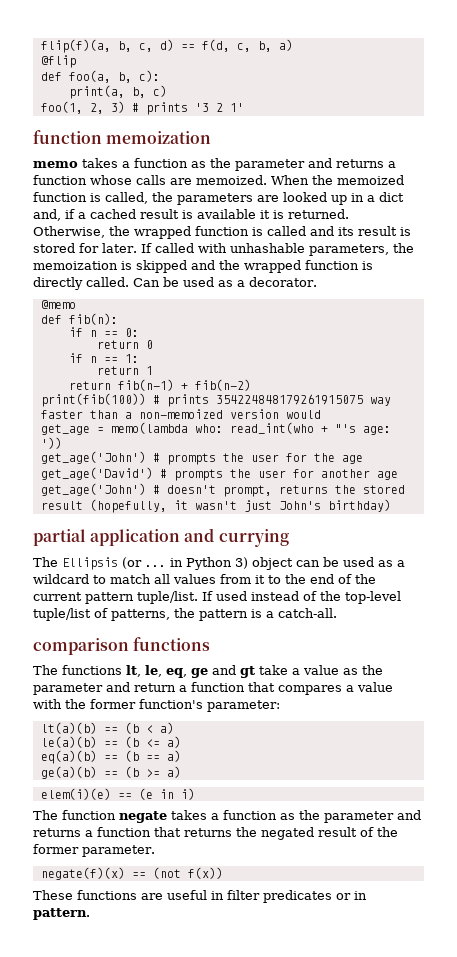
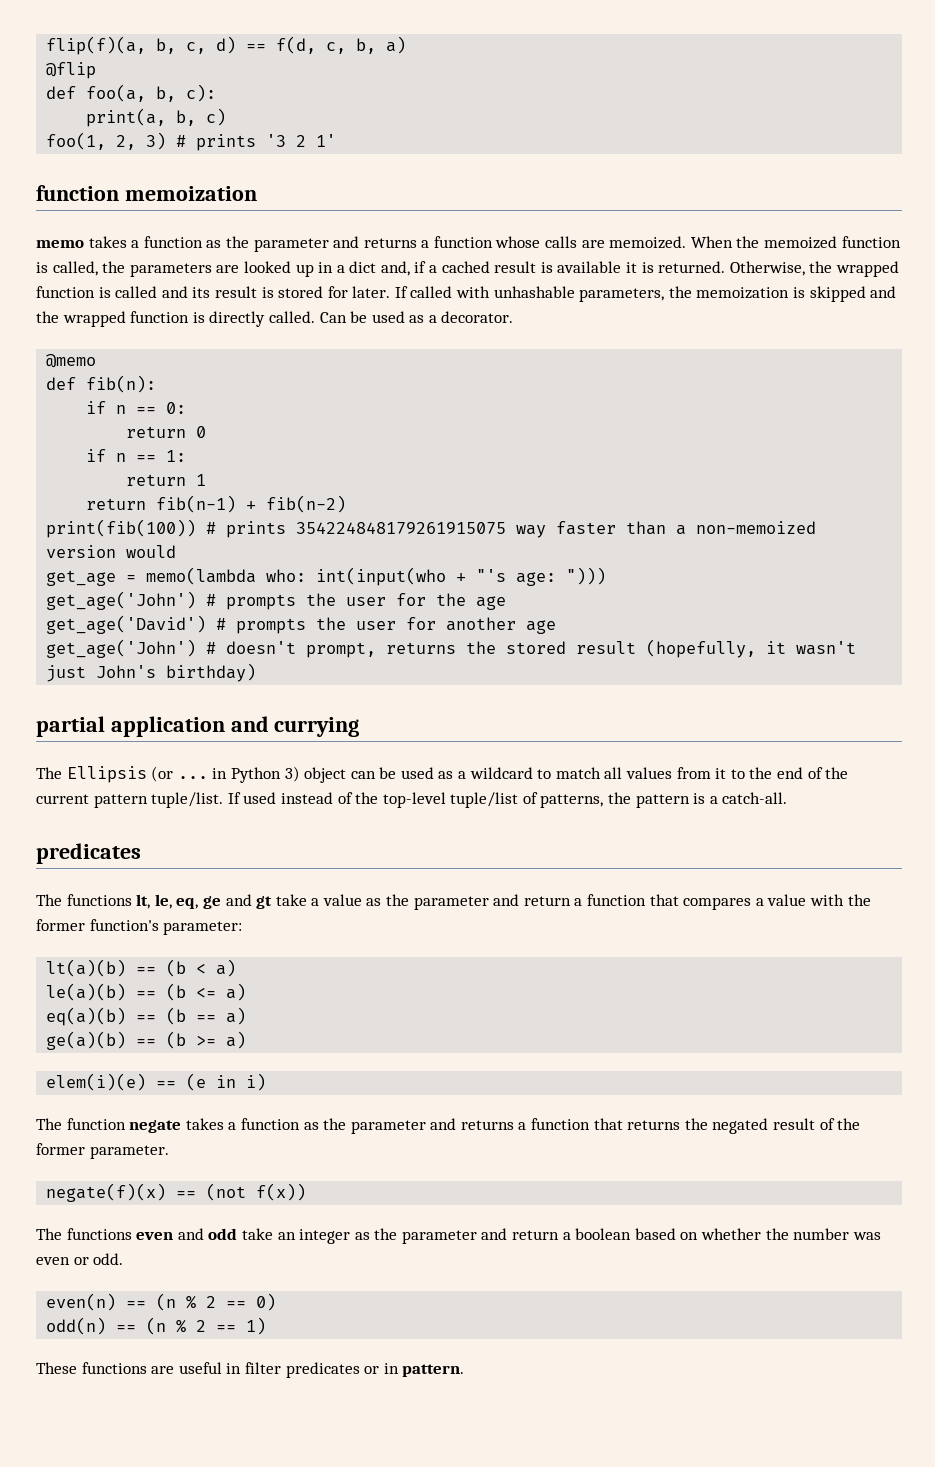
- get_age = memo(lambda who: read_int(who + "'s age: '))
+ get_age = memo(lambda who: int(input(who + "'s age: ")))
  If used instead of the top-level tuple/list of patterns, the pattern is a catch-all.
- comparison functions
+ predicates
+ The functions even and odd take an integer as the parameter and return a boolean based on whether the number was even or odd.
+ even(n) == (n % 2 == 0)
+ odd(n) == (n % 2 == 1)

